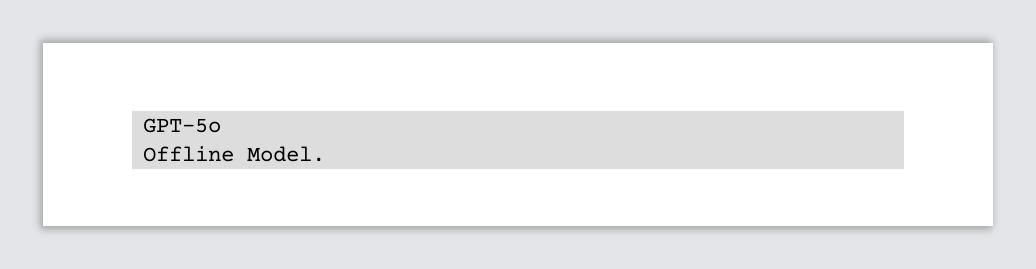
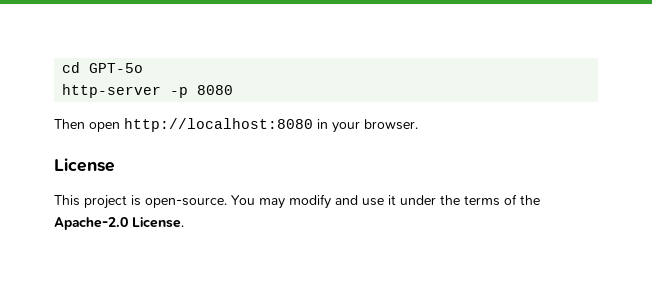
- GPT-5o
+ cd GPT-5o
- Offline Model.
+ http-server -p 8080
+ Then open http://localhost:8080 in your browser.
+ License
+ This project is open-source. You may modify and use it under the terms of the Apache-2.0 License.

